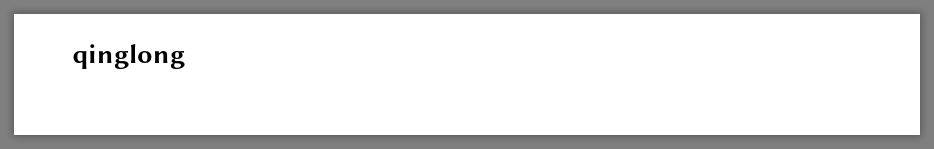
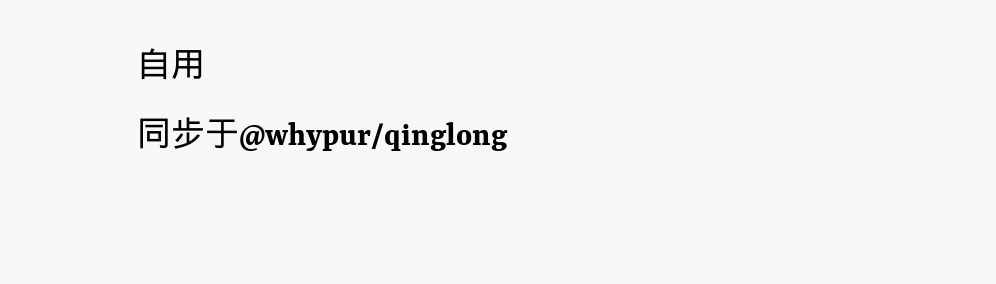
- qinglong
+ 自用
+ 同步于@whypur/qinglong

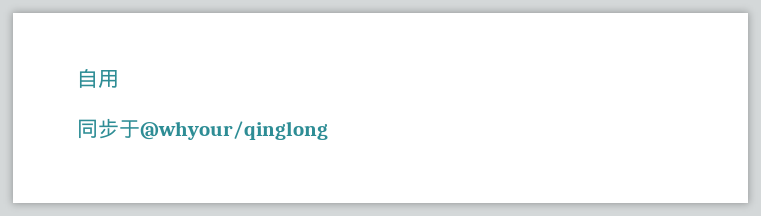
- 同步于@whypur/qinglong
+ 同步于@whyour/qinglong

